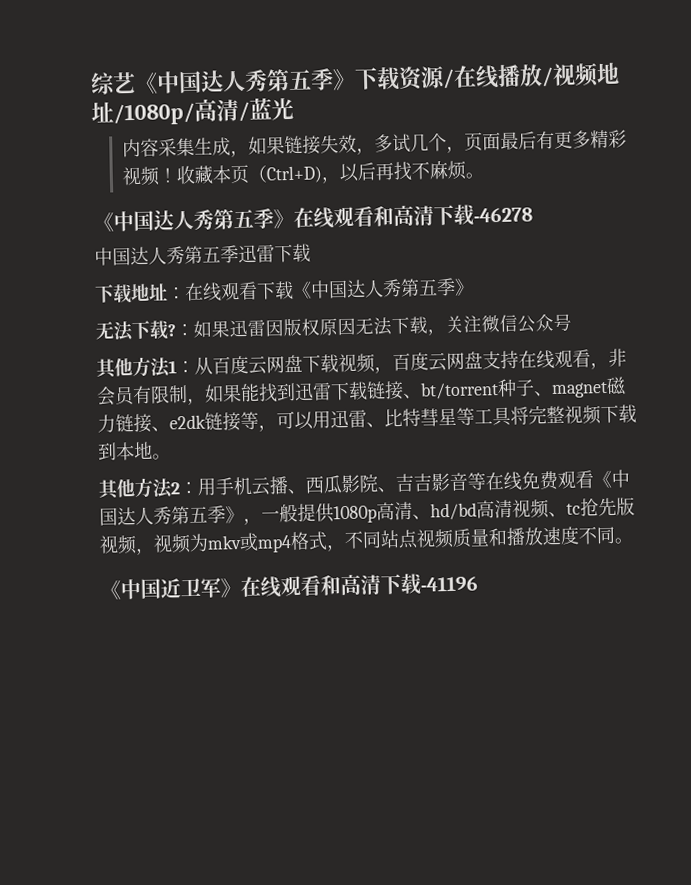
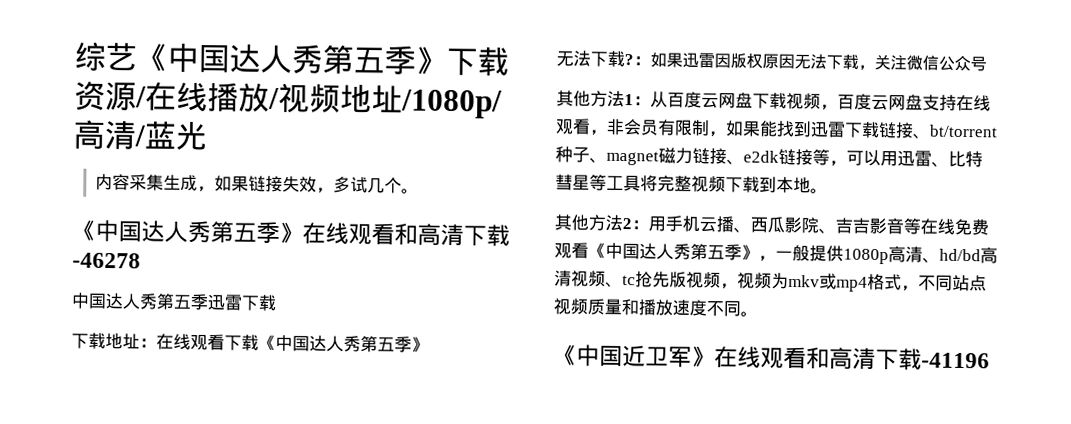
- 内容采集生成，如果链接失效，多试几个，页面最后有更多精彩视频！收藏本页（Ctrl+D)，以后再找不麻烦。
+ 内容采集生成，如果链接失效，多试几个。

